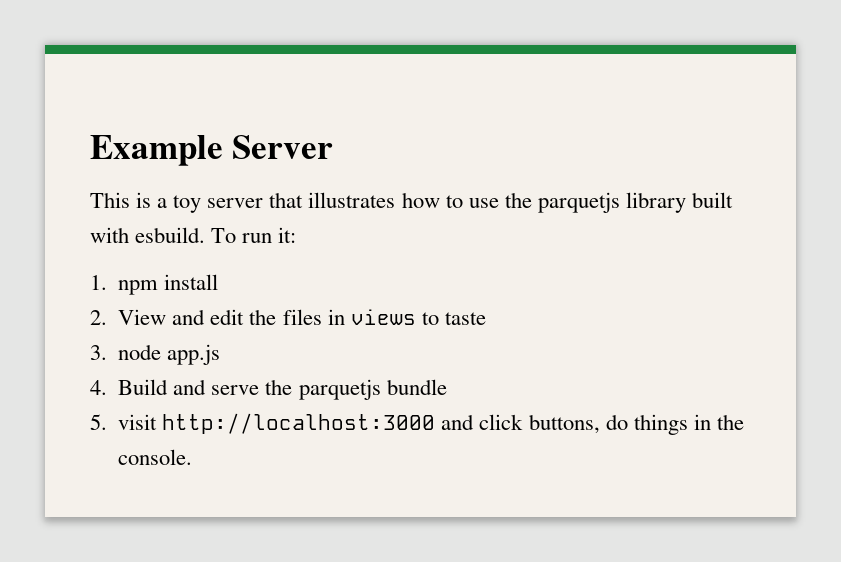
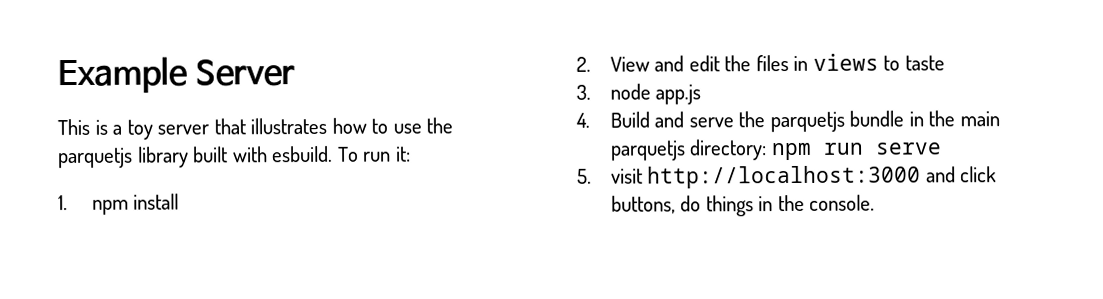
- 4. Build and serve the parquetjs bundle
+ 4. Build and serve the parquetjs bundle in the main parquetjs directory: npm run serve

